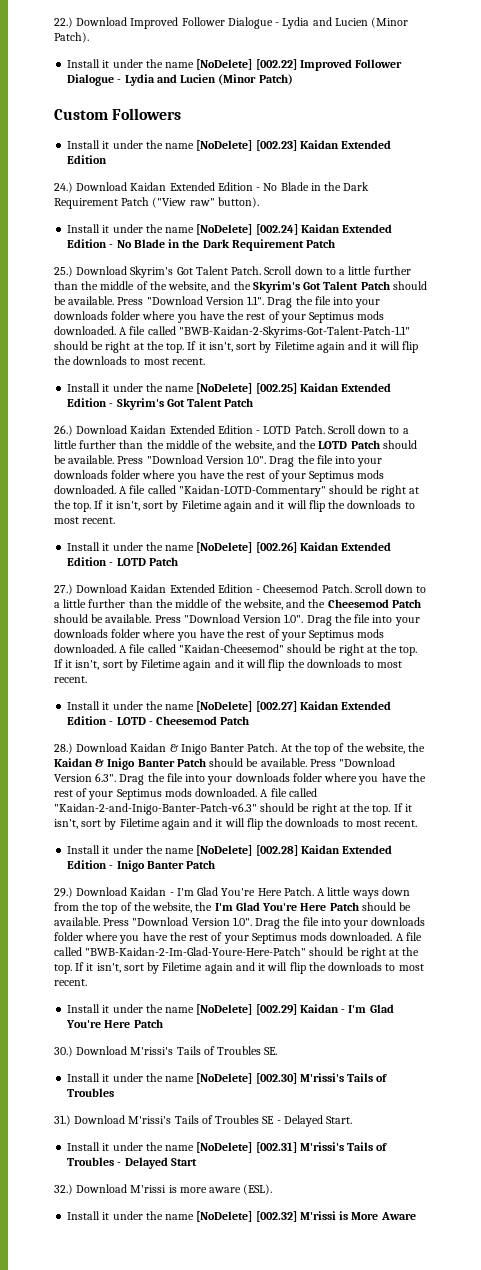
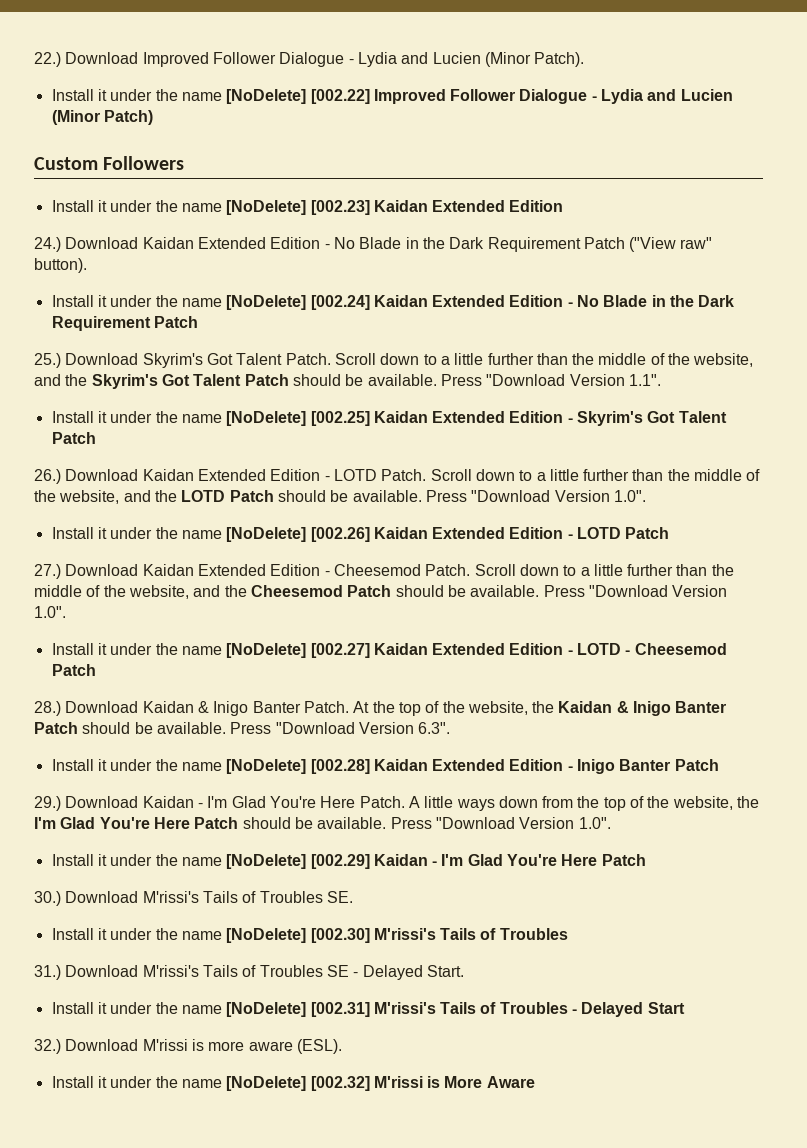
- Press "Download Version 1.1". Drag the file into your downloads folder where you have the rest of your Septimus mods downloaded. A file called "BWB-Kaidan-2-Skyrims-Got-Talent-Patch-1.1" should be right at the top. If it isn't, sort by Filetime again and it will flip the downloads to most recent.
+ Press "Download Version 1.1".
- Scroll down to a little further than the middle of the website, and the LOTD Patch should be available. Press "Download Version 1.0". Drag the file into your downloads folder where you have the rest of your Septimus mods downloaded. A file called "Kaidan-LOTD-Commentary" should be right at the top. If it isn't, sort by Filetime again and it will flip the downloads to most recent.
+ Scroll down to a little further than the middle of the website, and the LOTD Patch should be available. Press "Download Version 1.0".
- Scroll down to a little further than the middle of the website, and the Cheesemod Patch should be available. Press "Download Version 1.0". Drag the file into your downloads folder where you have the rest of your Septimus mods downloaded. A file called "Kaidan-Cheesemod" should be right at the top. If it isn't, sort by Filetime again and it will flip the downloads to most recent.
+ Scroll down to a little further than the middle of the website, and the Cheesemod Patch should be available. Press "Download Version 1.0".
- Press "Download Version 6.3". Drag the file into your downloads folder where you have the rest of your Septimus mods downloaded. A file called "Kaidan-2-and-Inigo-Banter-Patch-v6.3" should be right at the top. If it isn't, sort by Filetime again and it will flip the downloads to most recent.
+ Press "Download Version 6.3".
- A little ways down from the top of the website, the I'm Glad You're Here Patch should be available. Press "Download Version 1.0". Drag the file into your downloads folder where you have the rest of your Septimus mods downloaded. A file called "BWB-Kaidan-2-Im-Glad-Youre-Here-Patch" should be right at the top. If it isn't, sort by Filetime again and it will flip the downloads to most recent.
+ A little ways down from the top of the website, the I'm Glad You're Here Patch should be available. Press "Download Version 1.0".

